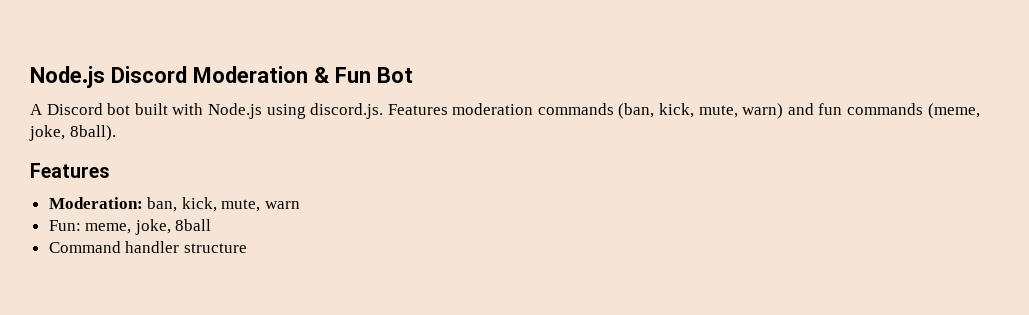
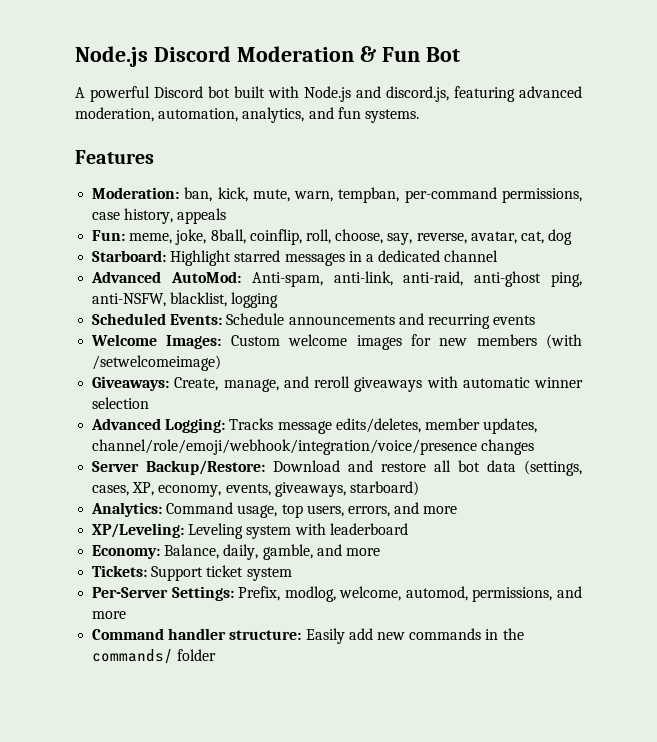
- A Discord bot built with Node.js using discord.js. Features moderation commands (ban, kick, mute, warn) and fun commands (meme, joke, 8ball).
+ A powerful Discord bot built with Node.js and discord.js, featuring advanced moderation, automation, analytics, and fun systems.
- Moderation: ban, kick, mute, warn
- Fun: meme, joke, 8ball
- Command handler structure
+ Moderation: ban, kick, mute, warn, tempban, per-command permissions, case history, appeals
+ Fun: meme, joke, 8ball, coinflip, roll, choose, say, reverse, avatar, cat, dog
+ Starboard: Highlight starred messages in a dedicated channel
+ Advanced AutoMod: Anti-spam, anti-link, anti-raid, anti-ghost ping, anti-NSFW, blacklist, logging
+ Scheduled Events: Schedule announcements and recurring events
+ Welcome Images: Custom welcome images for new members (with /setwelcomeimage)
+ Giveaways: Create, manage, and reroll giveaways with automatic winner selection
+ Advanced Logging: Tracks message edits/deletes, member updates, channel/role/emoji/webhook/integration/voice/presence changes
+ Server Backup/Restore: Download and restore all bot data (settings, cases, XP, economy, events, giveaways, starboard)
+ Analytics: Command usage, top users, errors, and more
+ XP/Leveling: Leveling system with leaderboard
+ Economy: Balance, daily, gamble, and more
+ Tickets: Support ticket system
+ Per-Server Settings: Prefix, modlog, welcome, automod, permissions, and more
+ Command handler structure: Easily add new commands in the commands/ folder

